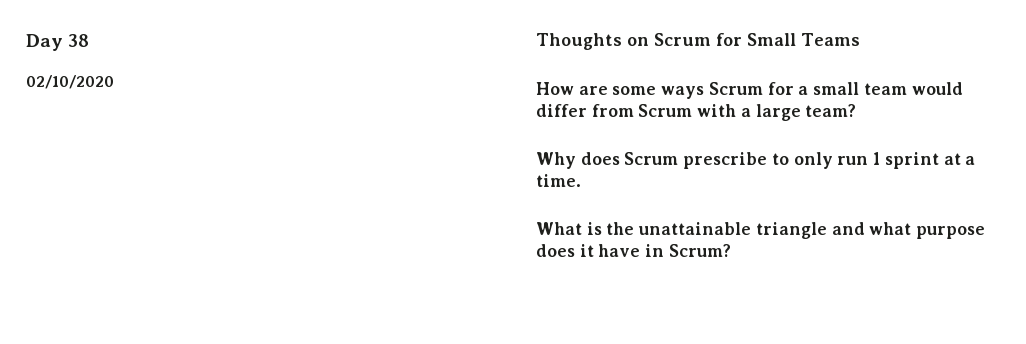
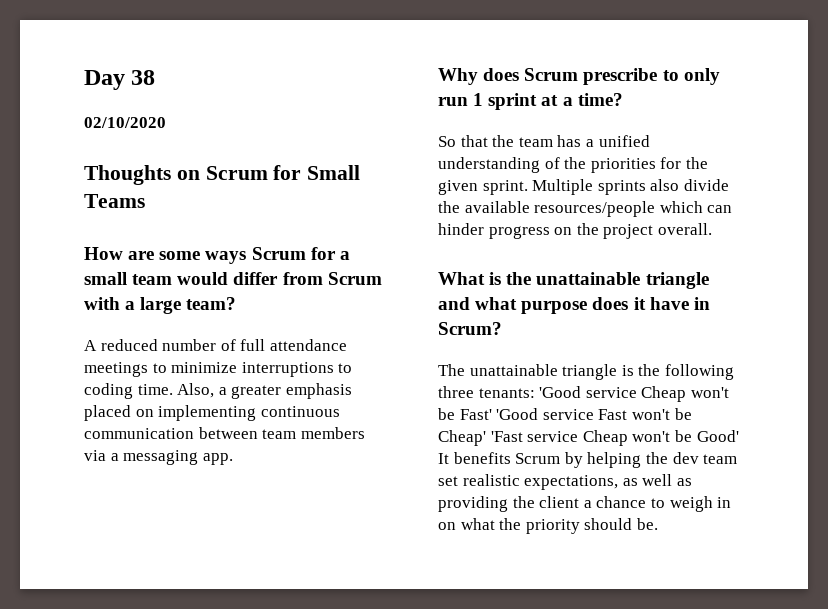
+ A reduced number of full attendance meetings to minimize interruptions to coding time. Also, a greater emphasis placed on implementing continuous communication between team members via a messaging app.
- Why does Scrum prescribe to only run 1 sprint at a time.
+ Why does Scrum prescribe to only run 1 sprint at a time?
+ So that the team has a unified understanding of the priorities for the given sprint. Multiple sprints also divide the available resources/people which can hinder progress on the project overall.
+ The unattainable triangle is the following three tenants: 'Good service Cheap won't be Fast' 'Good service Fast won't be Cheap' 'Fast service Cheap won't be Good' It benefits Scrum by helping the dev team set realistic expectations, as well as providing the client a chance to weigh in on what the priority should be.

